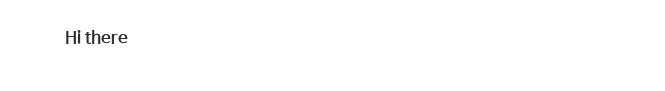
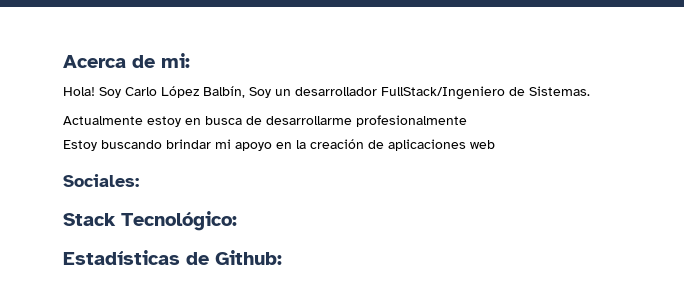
- Hi there
+ Acerca de mi:
+ Hola! Soy Carlo López Balbín, Soy un desarrollador FullStack/Ingeniero de Sistemas.
+ Actualmente estoy en busca de desarrollarme profesionalmente
+ Estoy buscando brindar mi apoyo en la creación de aplicaciones web
+ Sociales:
+ Stack Tecnológico:
+ Estadísticas de Github:

